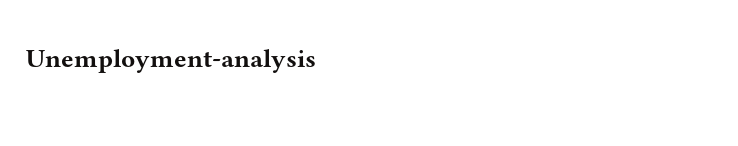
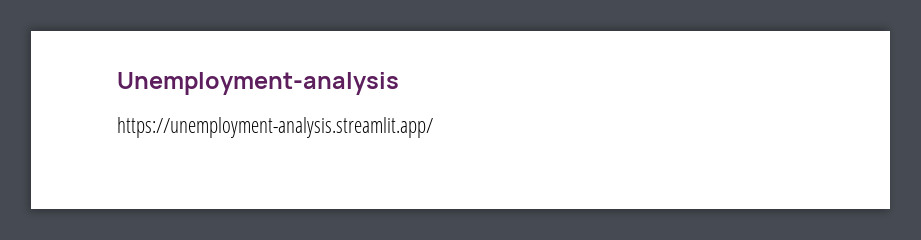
+ https://unemployment-analysis.streamlit.app/

